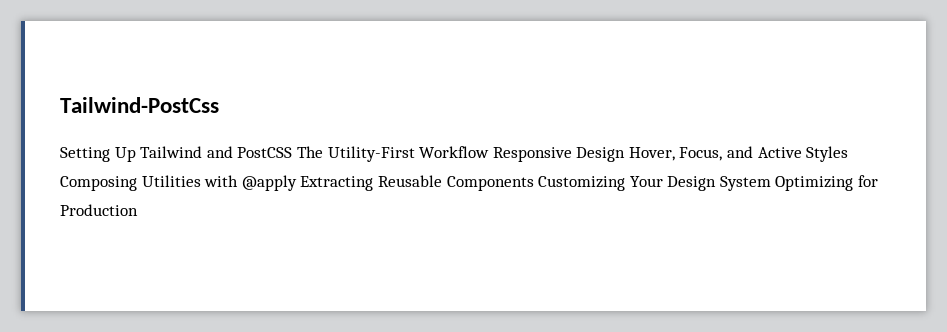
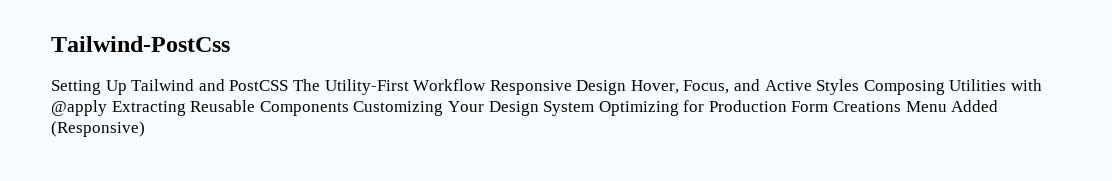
- Setting Up Tailwind and PostCSS The Utility-First Workflow Responsive Design Hover, Focus, and Active Styles Composing Utilities with @apply Extracting Reusable Components Customizing Your Design System Optimizing for Production
+ Setting Up Tailwind and PostCSS The Utility-First Workflow Responsive Design Hover, Focus, and Active Styles Composing Utilities with @apply Extracting Reusable Components Customizing Your Design System Optimizing for Production Form Creations Menu Added (Responsive)

